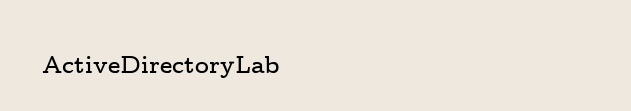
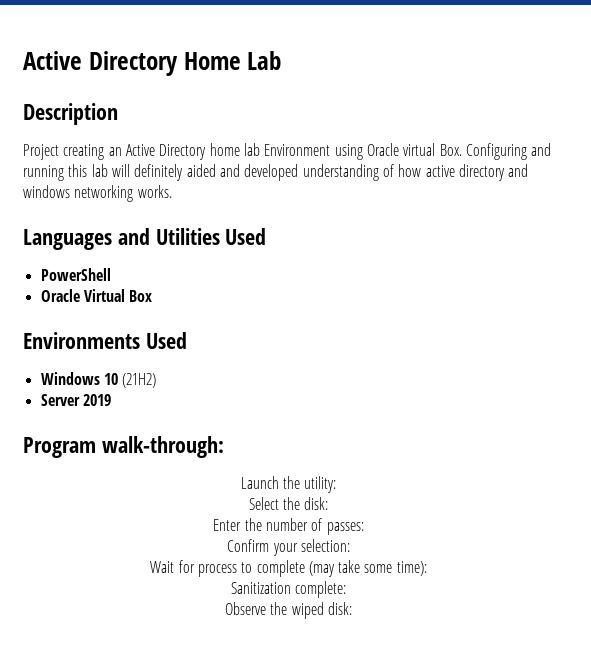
- ActiveDirectoryLab
+ Active Directory Home Lab
+ Description
+ Project creating an Active Directory home lab Environment using Oracle virtual Box. Configuring and running this lab will definitely aided and developed understanding of how active directory and windows networking works.
+ Languages and Utilities Used
+ PowerShell
+ Oracle Virtual Box
+ Environments Used
+ Windows 10 (21H2)
+ Server 2019
+ Program walk-through:
+ Launch the utility:
+ Select the disk:
+ Enter the number of passes:
+ Confirm your selection:
+ Wait for process to complete (may take some time):
+ Sanitization complete:
+ Observe the wiped disk:

